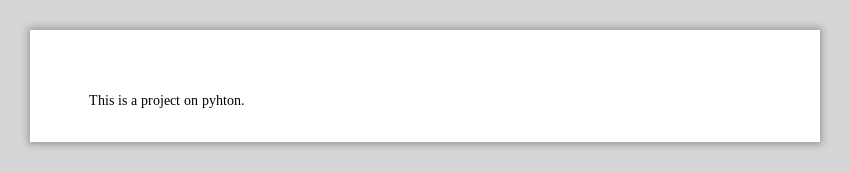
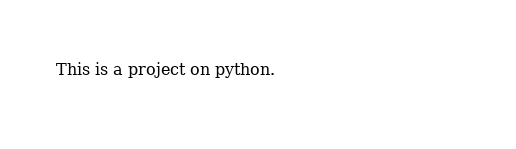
- This is a project on pyhton.
+ This is a project on python.

